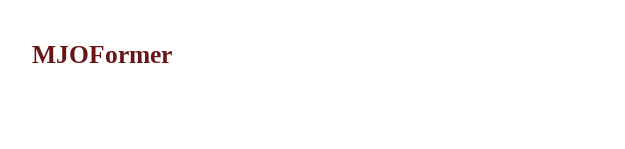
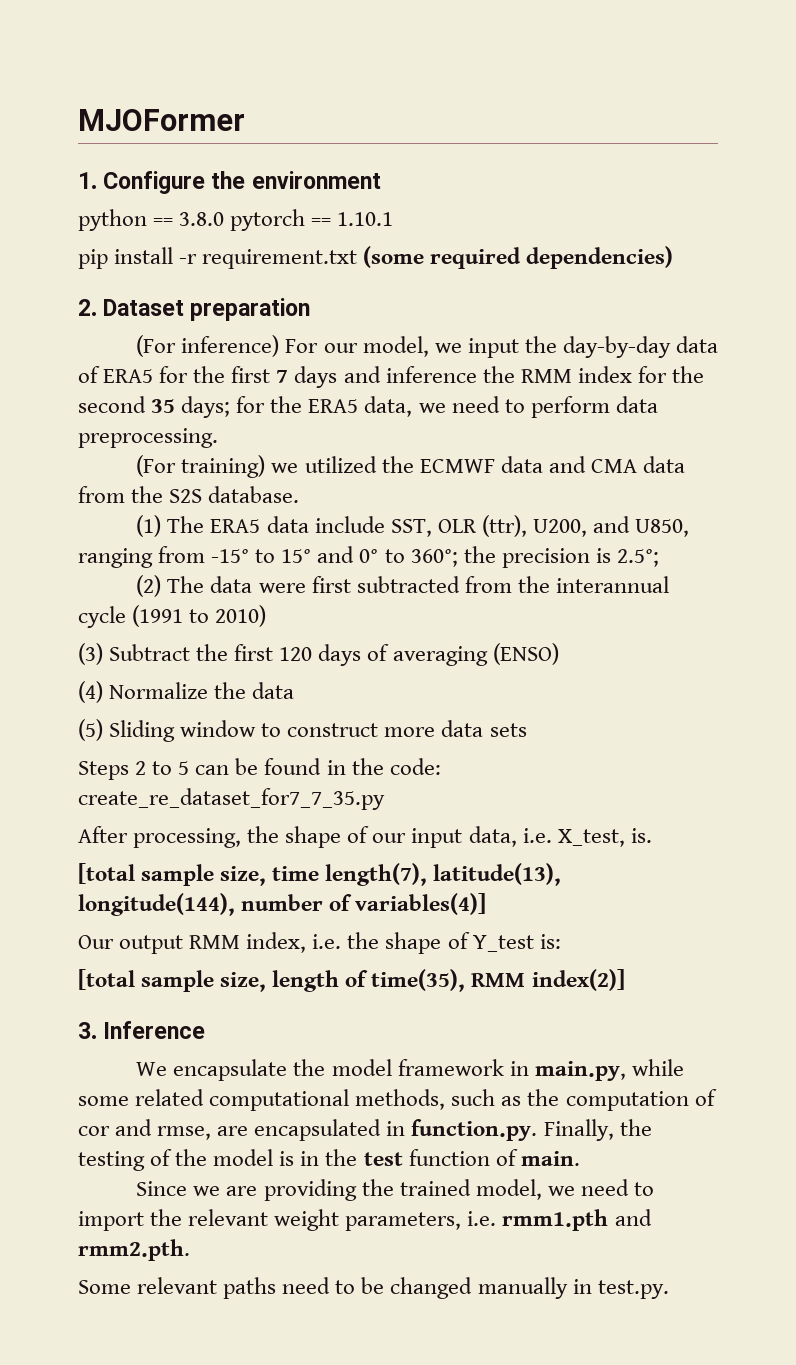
+ 1. Configure the environment
+ python == 3.8.0 pytorch == 1.10.1
+ pip install -r requirement.txt (some required dependencies)
+ 2. Dataset preparation
+ (For inference) For our model, we input the day-by-day data of ERA5 for the first 7 days and inference the RMM index for the second 35 days; for the ERA5 data, we need to perform data preprocessing.
+ (For training) we utilized the ECMWF data and CMA data from the S2S database.
+ (1) The ERA5 data include SST, OLR (ttr), U200, and U850, ranging from -15° to 15° and 0° to 360°; the precision is 2.5°;
+ (2) The data were first subtracted from the interannual cycle (1991 to 2010)
+ (3) Subtract the first 120 days of averaging (ENSO)
+ (4) Normalize the data
+ (5) Sliding window to construct more data sets
+ Steps 2 to 5 can be found in the code: create_re_dataset_for7_7_35.py
+ After processing, the shape of our input data, i.e. X_test, is.
+ [total sample size, time length(7), latitude(13), longitude(144), number of variables(4)]
+ Our output RMM index, i.e. the shape of Y_test is:
+ [total sample size, length of time(35), RMM index(2)]
+ 3. Inference
+ We encapsulate the model framework in main.py, while some related computational methods, such as the computation of cor and rmse, are encapsulated in function.py. Finally, the testing of the model is in the test function of main.
+ Since we are providing the trained model, we need to import the relevant weight parameters, i.e. rmm1.pth and rmm2.pth.
+ Some relevant paths need to be changed manually in test.py.

